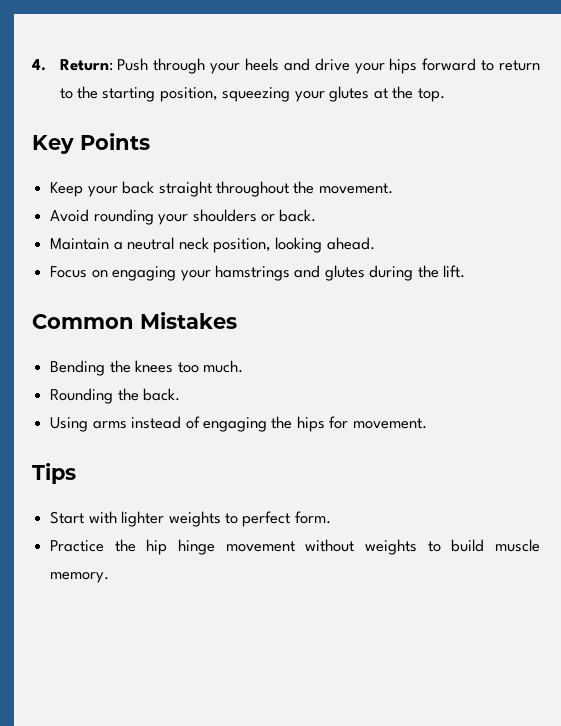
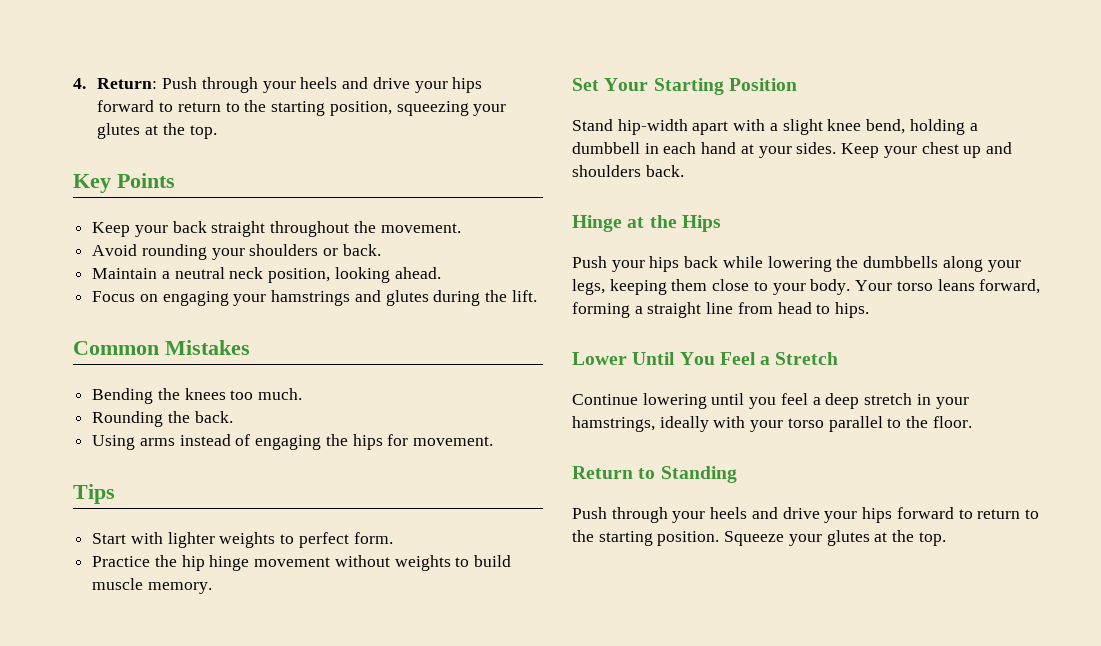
+ Set Your Starting Position
+ Stand hip-width apart with a slight knee bend, holding a dumbbell in each hand at your sides. Keep your chest up and shoulders back.
+ Hinge at the Hips
+ Push your hips back while lowering the dumbbells along your legs, keeping them close to your body. Your torso leans forward, forming a straight line from head to hips.
+ Lower Until You Feel a Stretch
+ Continue lowering until you feel a deep stretch in your hamstrings, ideally with your torso parallel to the floor.
+ Return to Standing
+ Push through your heels and drive your hips forward to return to the starting position. Squeeze your glutes at the top.

